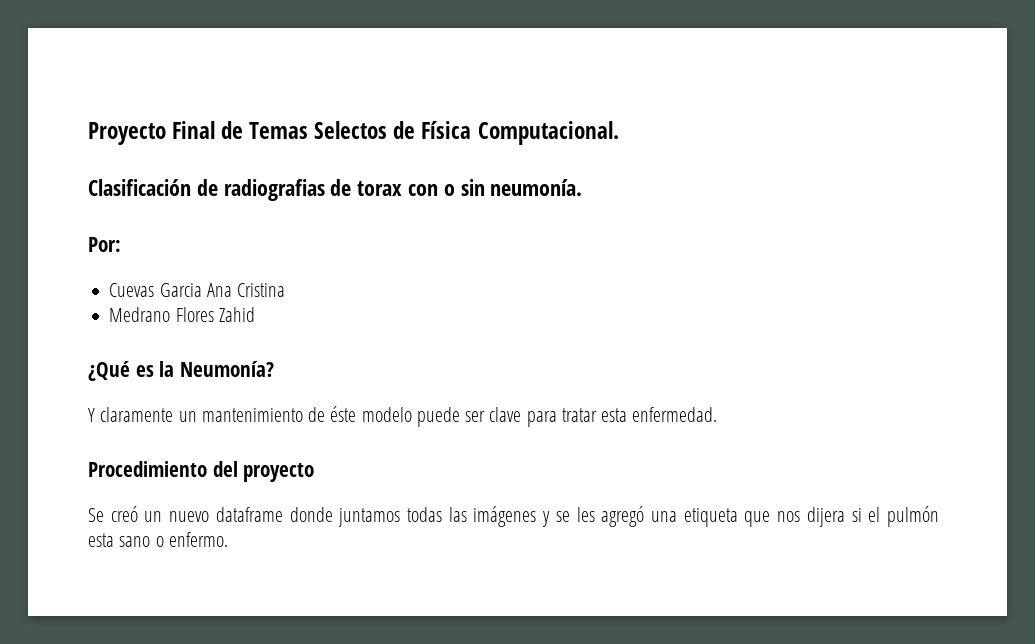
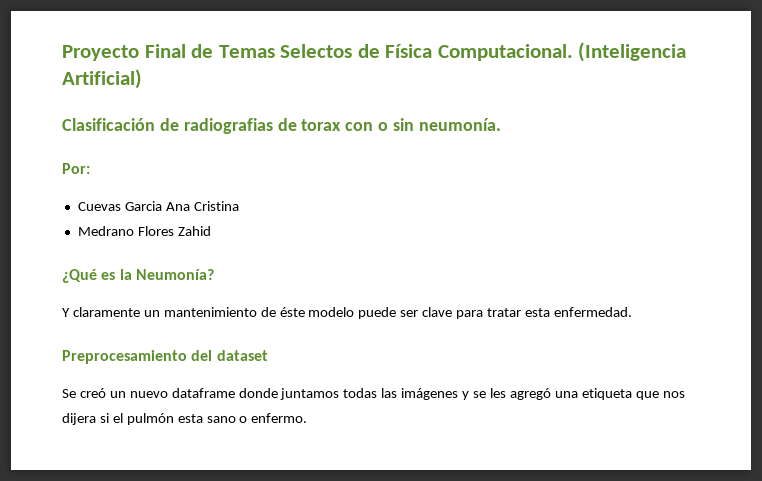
+ (Inteligencia Artificial)
- Procedimiento del proyecto
+ Preprocesamiento del dataset

